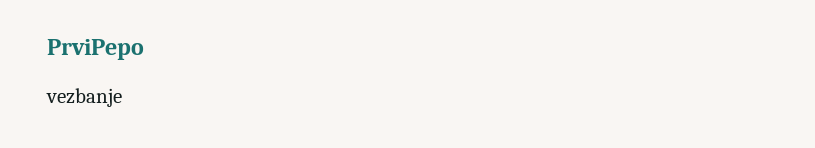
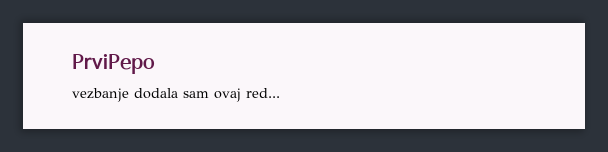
- vezbanje
+ vezbanje dodala sam ovaj red...

